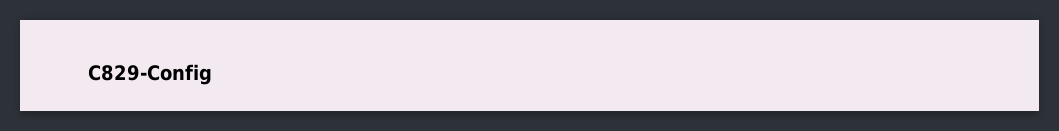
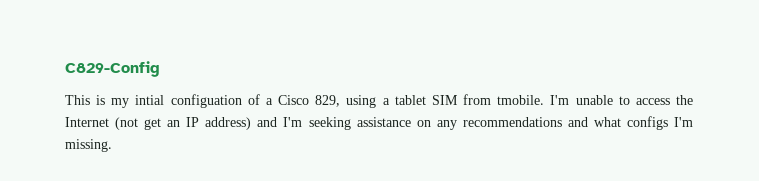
+ This is my intial configuation of a Cisco 829, using a tablet SIM from tmobile. I'm unable to access the Internet (not get an IP address) and I'm seeking assistance on any recommendations and what configs I'm missing.

